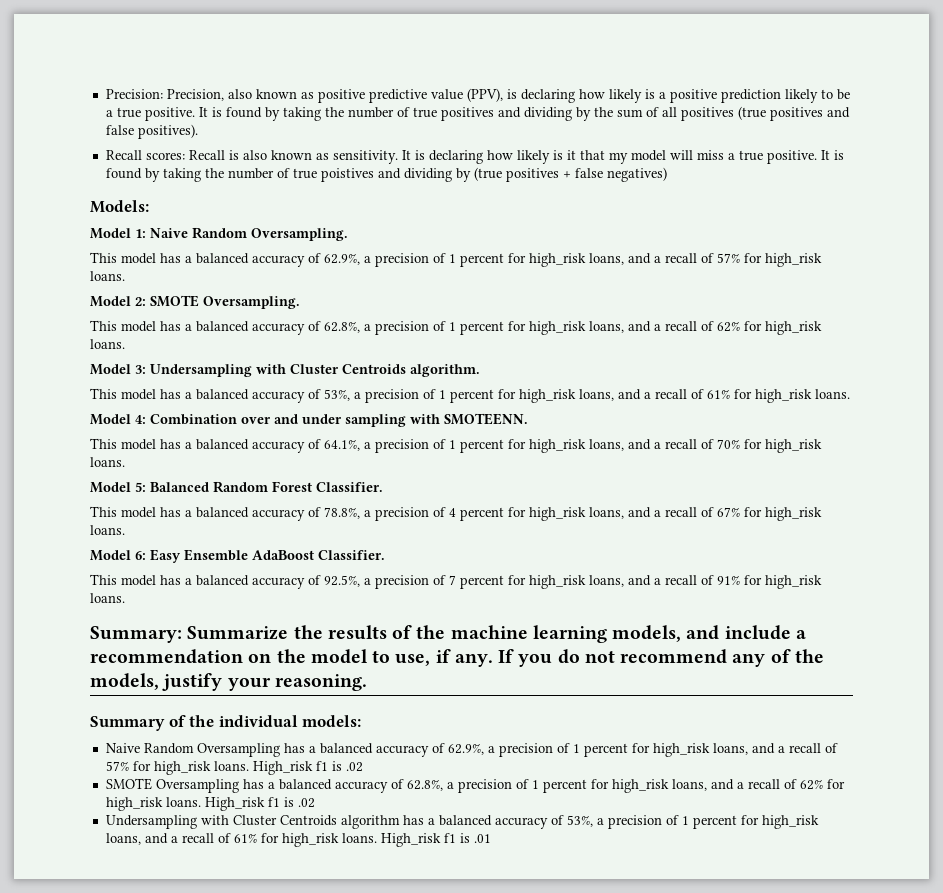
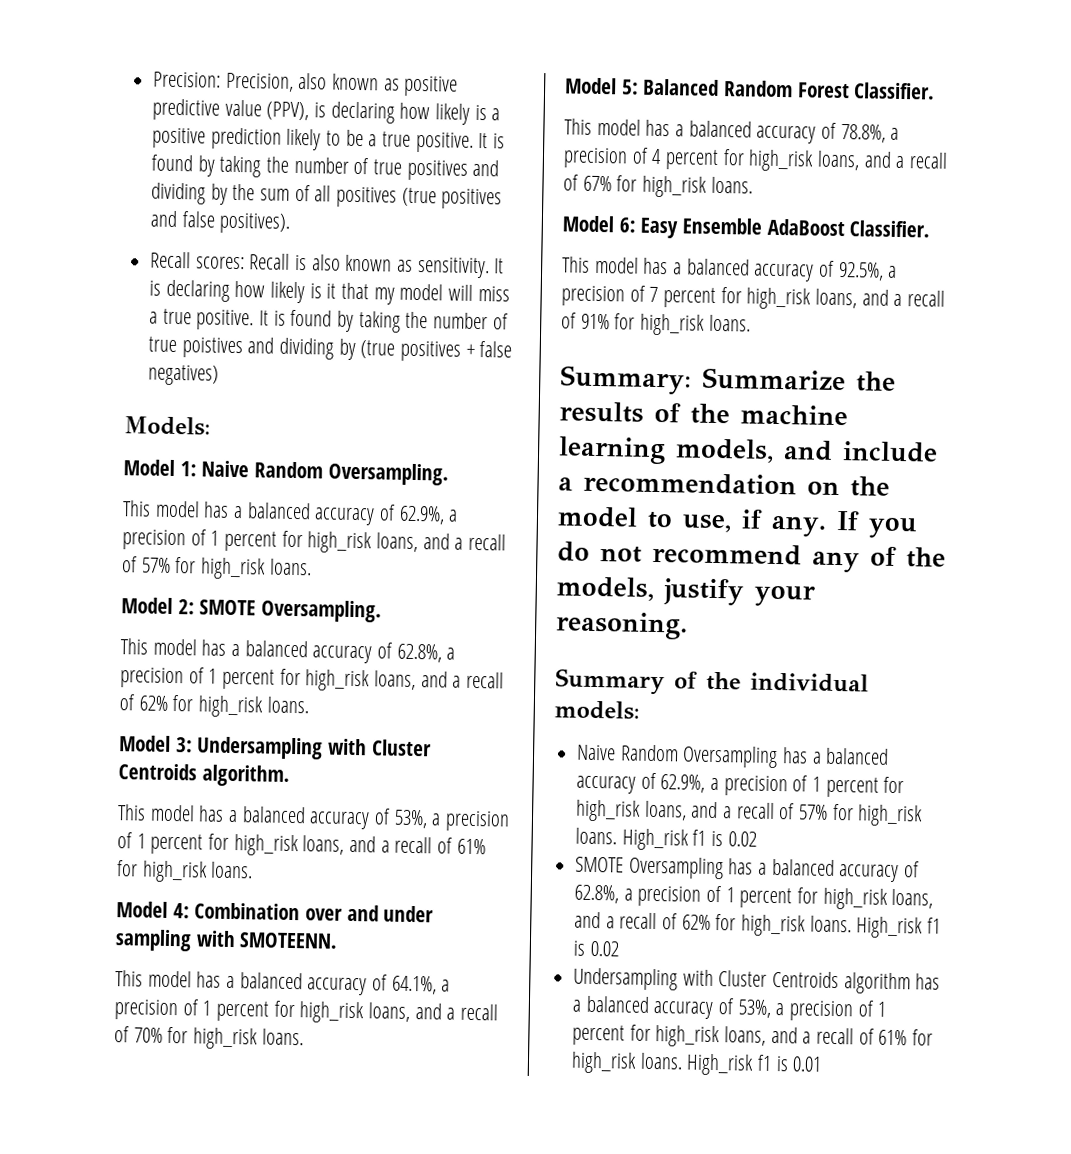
- Naive Random Oversampling has a balanced accuracy of 62.9%, a precision of 1 percent for high_risk loans, and a recall of 57% for high_risk loans. High_risk f1 is .02
+ Naive Random Oversampling has a balanced accuracy of 62.9%, a precision of 1 percent for high_risk loans, and a recall of 57% for high_risk loans. High_risk f1 is 0.02
- SMOTE Oversampling has a balanced accuracy of 62.8%, a precision of 1 percent for high_risk loans, and a recall of 62% for high_risk loans. High_risk f1 is .02
+ SMOTE Oversampling has a balanced accuracy of 62.8%, a precision of 1 percent for high_risk loans, and a recall of 62% for high_risk loans. High_risk f1 is 0.02
- High_risk f1 is .01
+ High_risk f1 is 0.01

